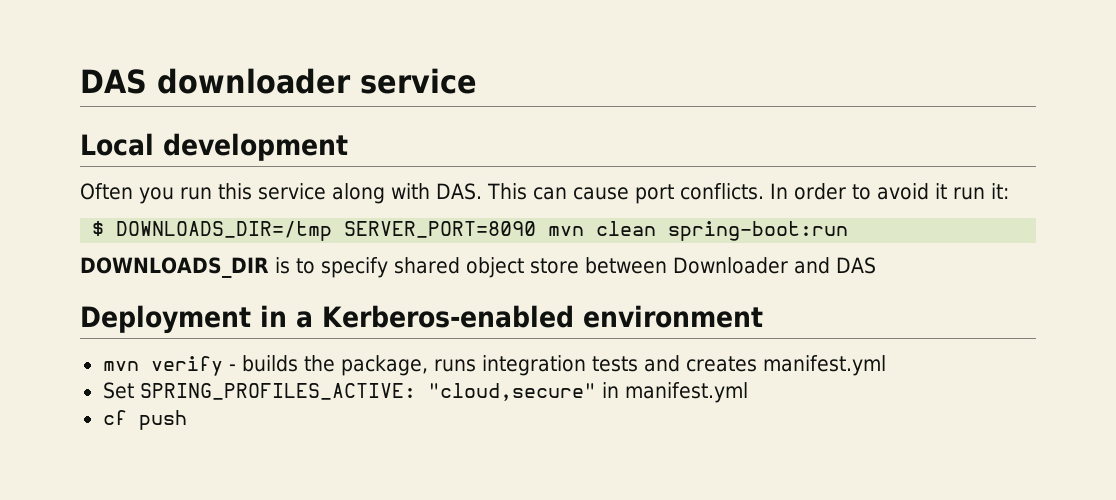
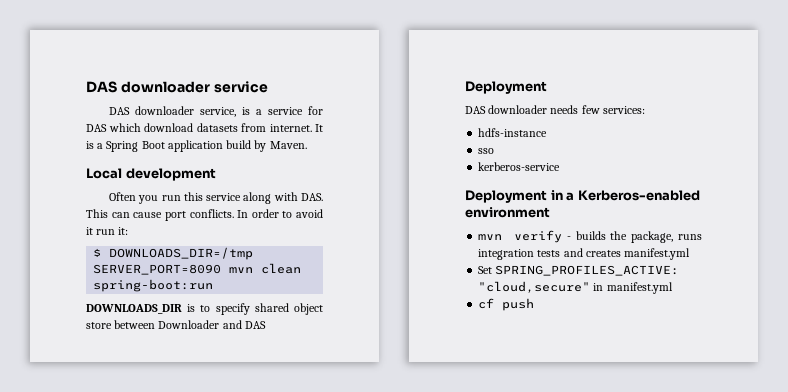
+ DAS downloader service, is a service for DAS which download datasets from internet. It is a Spring Boot application build by Maven.
  DOWNLOADS_DIR is to specify shared object store between Downloader and DAS
+ Deployment
+ DAS downloader needs few services:
+ hdfs-instance
+ sso
+ kerberos-service

